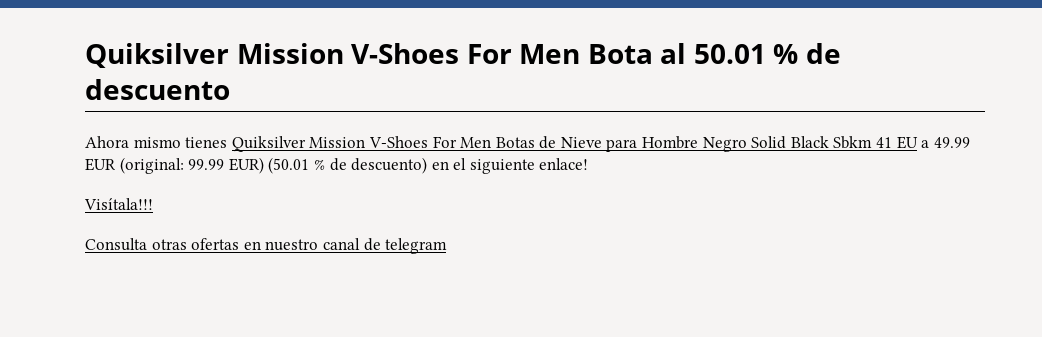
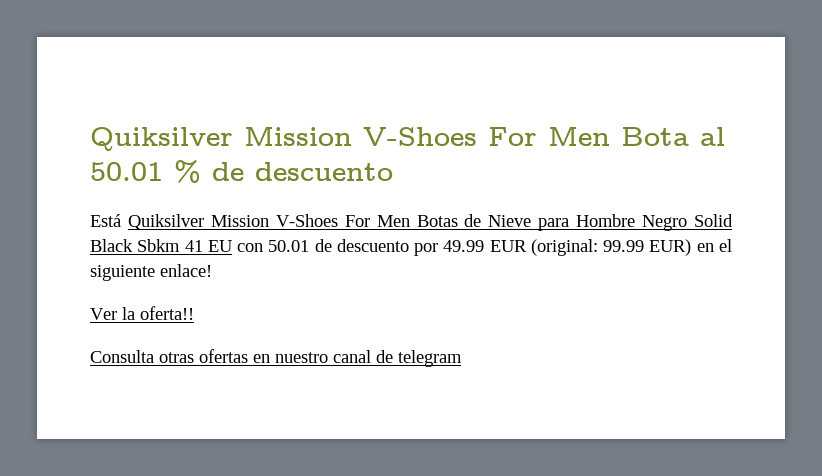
- Ahora mismo tienes Quiksilver Mission V-Shoes For Men Botas de Nieve para Hombre Negro Solid Black Sbkm 41 EU a 49.99 EUR (original: 99.99 EUR) (50.01 % de descuento) en el siguiente enlace!
+ Está Quiksilver Mission V-Shoes For Men Botas de Nieve para Hombre Negro Solid Black Sbkm 41 EU con 50.01 de descuento por 49.99 EUR (original: 99.99 EUR) en el siguiente enlace!
- Visítala!!!
+ Ver la oferta!!

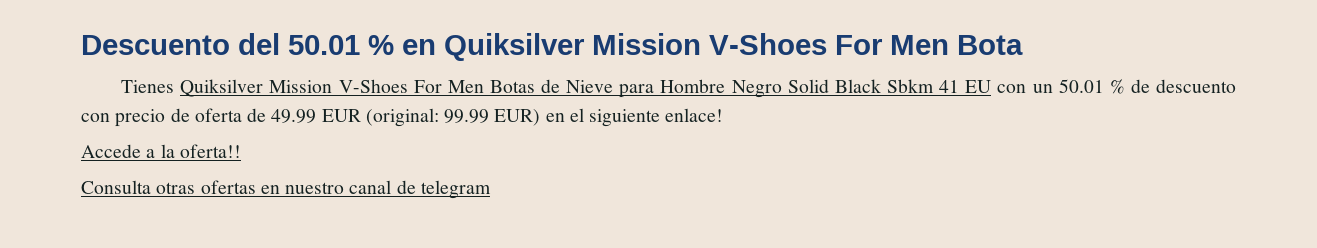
- Quiksilver Mission V-Shoes For Men Bota al 50.01 % de descuento
- Está Quiksilver Mission V-Shoes For Men Botas de Nieve para Hombre Negro Solid Black Sbkm 41 EU con 50.01 de descuento por 49.99 EUR (original: 99.99 EUR) en el siguiente enlace!
+ Descuento del 50.01 % en Quiksilver Mission V-Shoes For Men Bota
+ Tienes Quiksilver Mission V-Shoes For Men Botas de Nieve para Hombre Negro Solid Black Sbkm 41 EU con un 50.01 % de descuento con precio de oferta de 49.99 EUR (original: 99.99 EUR) en el siguiente enlace!
- Ver la oferta!!
+ Accede a la oferta!!

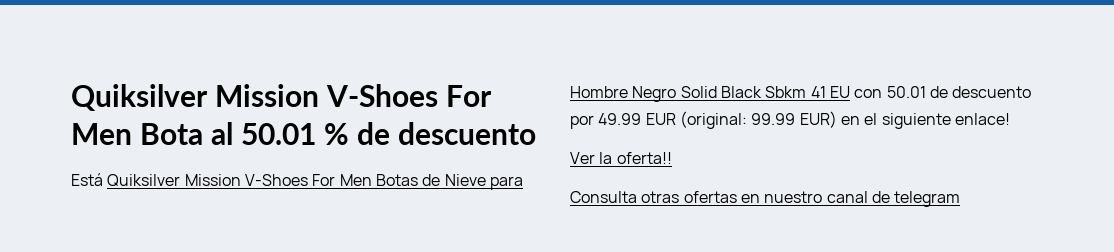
- Descuento del 50.01 % en Quiksilver Mission V-Shoes For Men Bota
- Tienes Quiksilver Mission V-Shoes For Men Botas de Nieve para Hombre Negro Solid Black Sbkm 41 EU con un 50.01 % de descuento con precio de oferta de 49.99 EUR (original: 99.99 EUR) en el siguiente enlace!
+ Quiksilver Mission V-Shoes For Men Bota al 50.01 % de descuento
+ Está Quiksilver Mission V-Shoes For Men Botas de Nieve para Hombre Negro Solid Black Sbkm 41 EU con 50.01 de descuento por 49.99 EUR (original: 99.99 EUR) en el siguiente enlace!
- Accede a la oferta!!
+ Ver la oferta!!

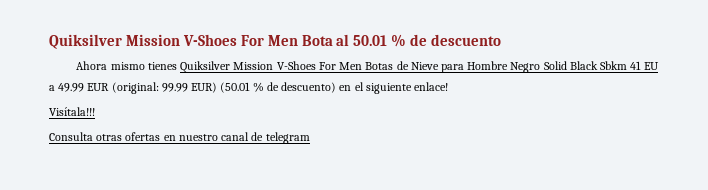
- Está Quiksilver Mission V-Shoes For Men Botas de Nieve para Hombre Negro Solid Black Sbkm 41 EU con 50.01 de descuento por 49.99 EUR (original: 99.99 EUR) en el siguiente enlace!
+ Ahora mismo tienes Quiksilver Mission V-Shoes For Men Botas de Nieve para Hombre Negro Solid Black Sbkm 41 EU a 49.99 EUR (original: 99.99 EUR) (50.01 % de descuento) en el siguiente enlace!
- Ver la oferta!!
+ Visítala!!!

